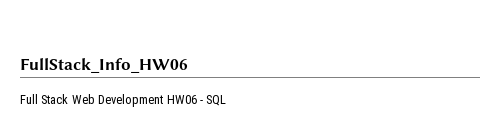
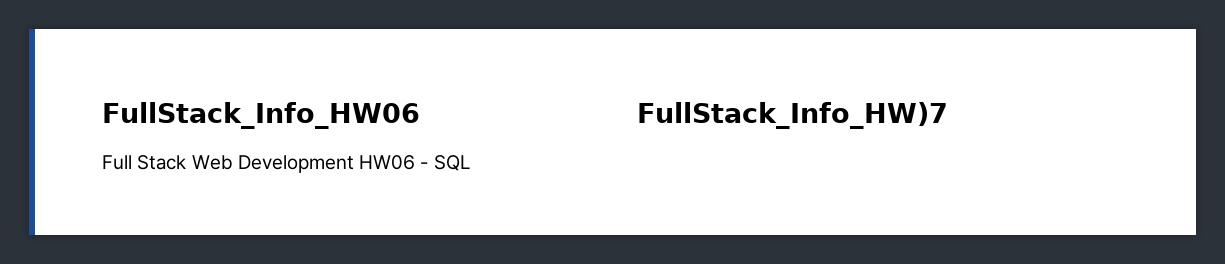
+ FullStack_Info_HW)7

